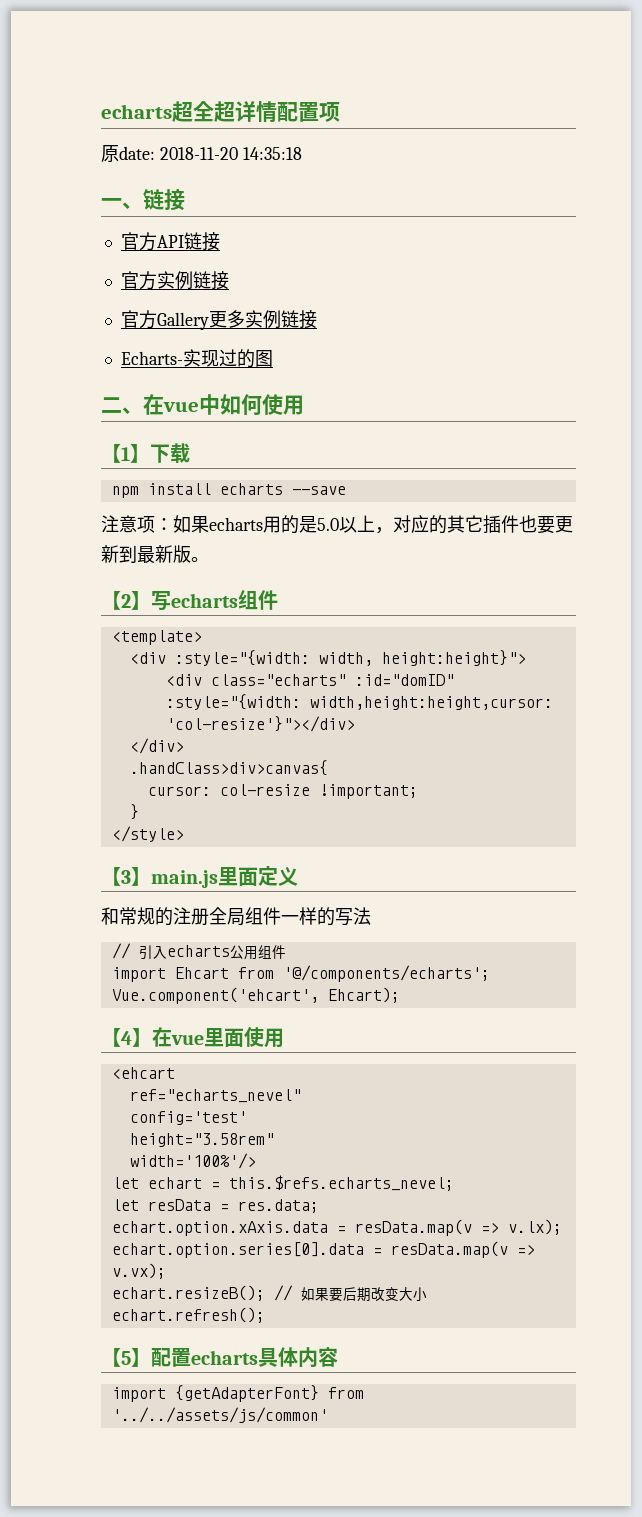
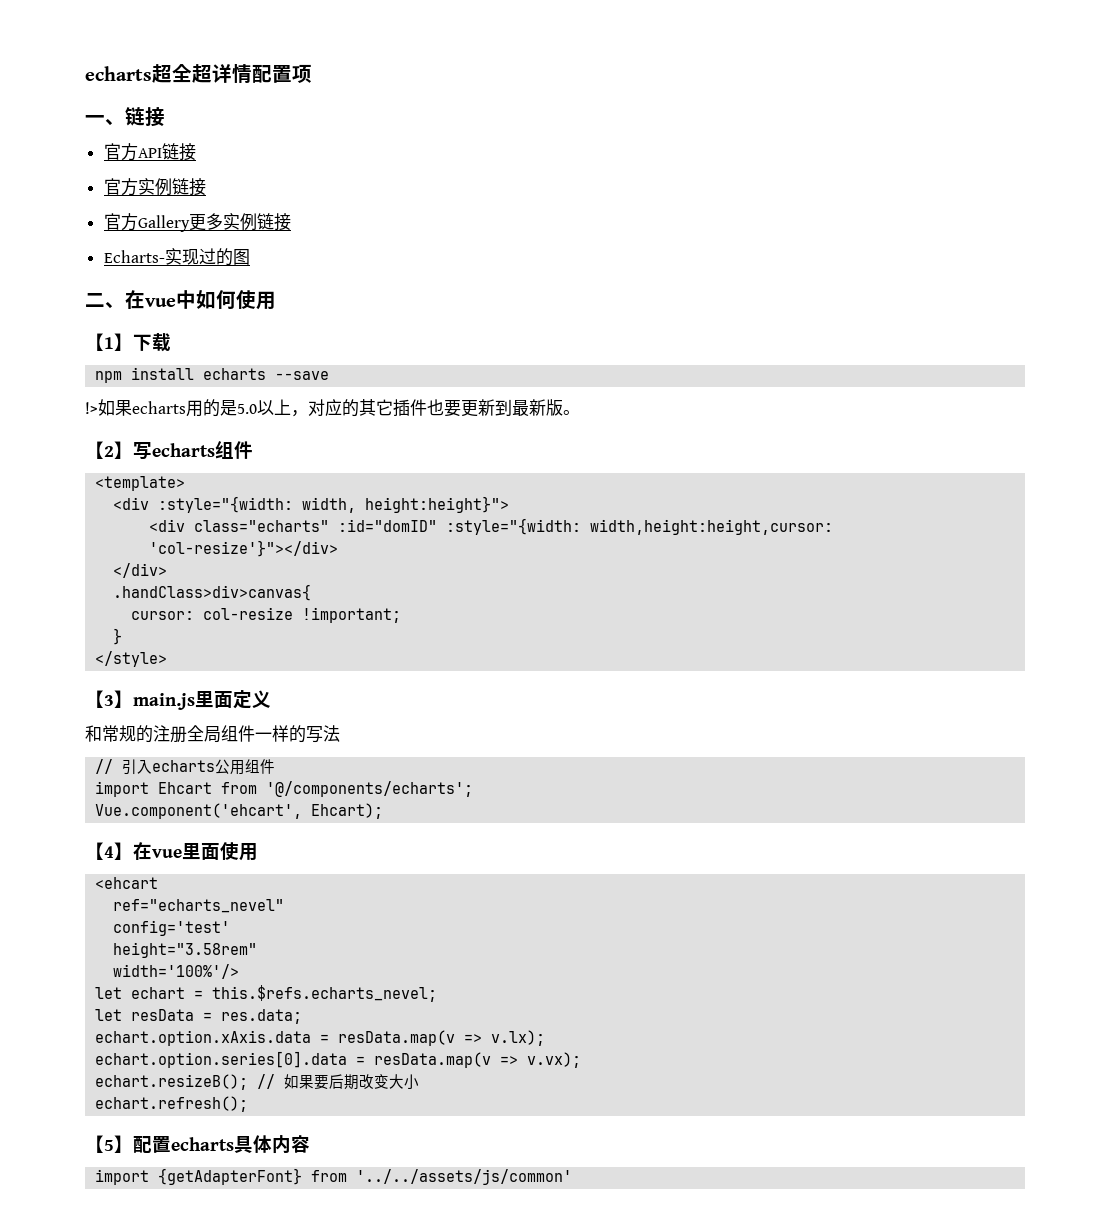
- 原date: 2018-11-20 14:35:18
- 注意项：如果echarts用的是5.0以上，对应的其它插件也要更新到最新版。
+ !>如果echarts用的是5.0以上，对应的其它插件也要更新到最新版。

